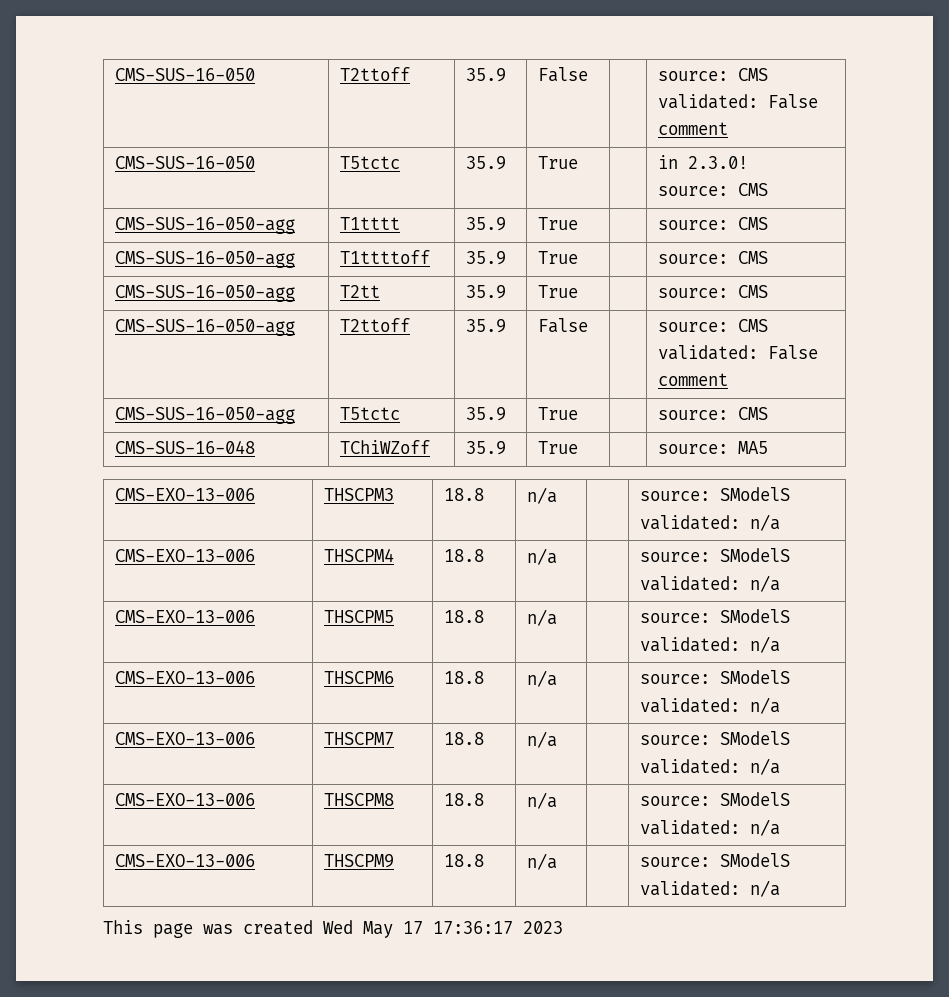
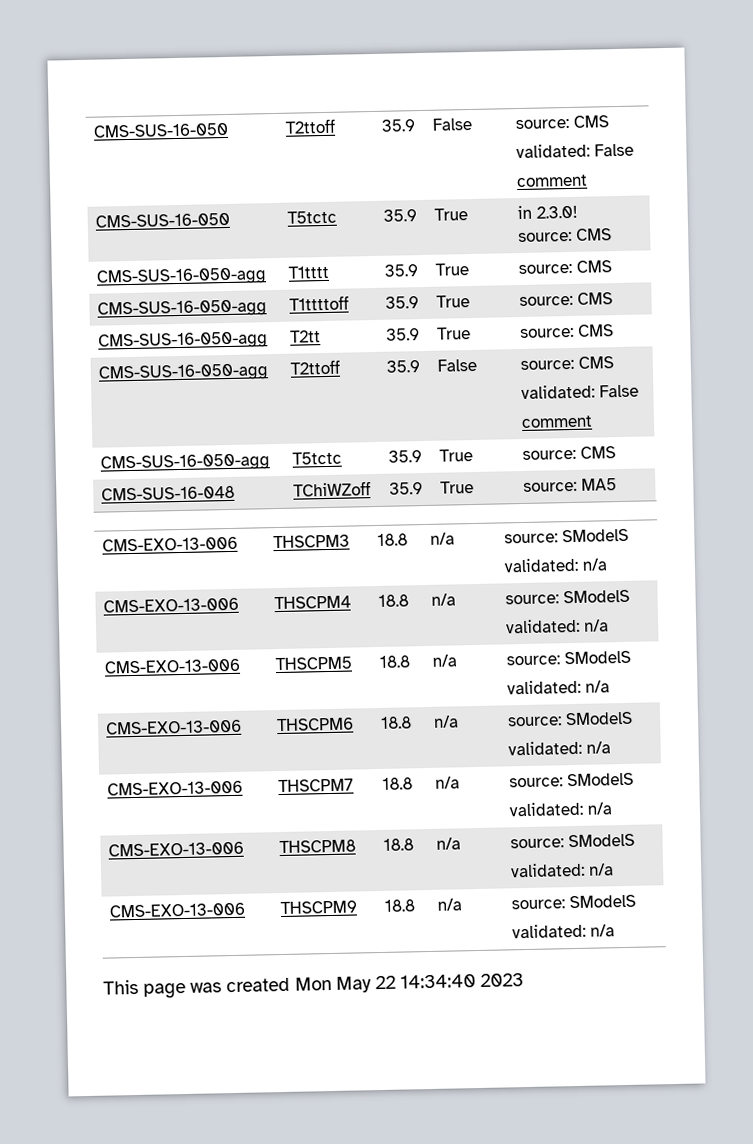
- This page was created Wed May 17 17:36:17 2023
+ This page was created Mon May 22 14:34:40 2023

